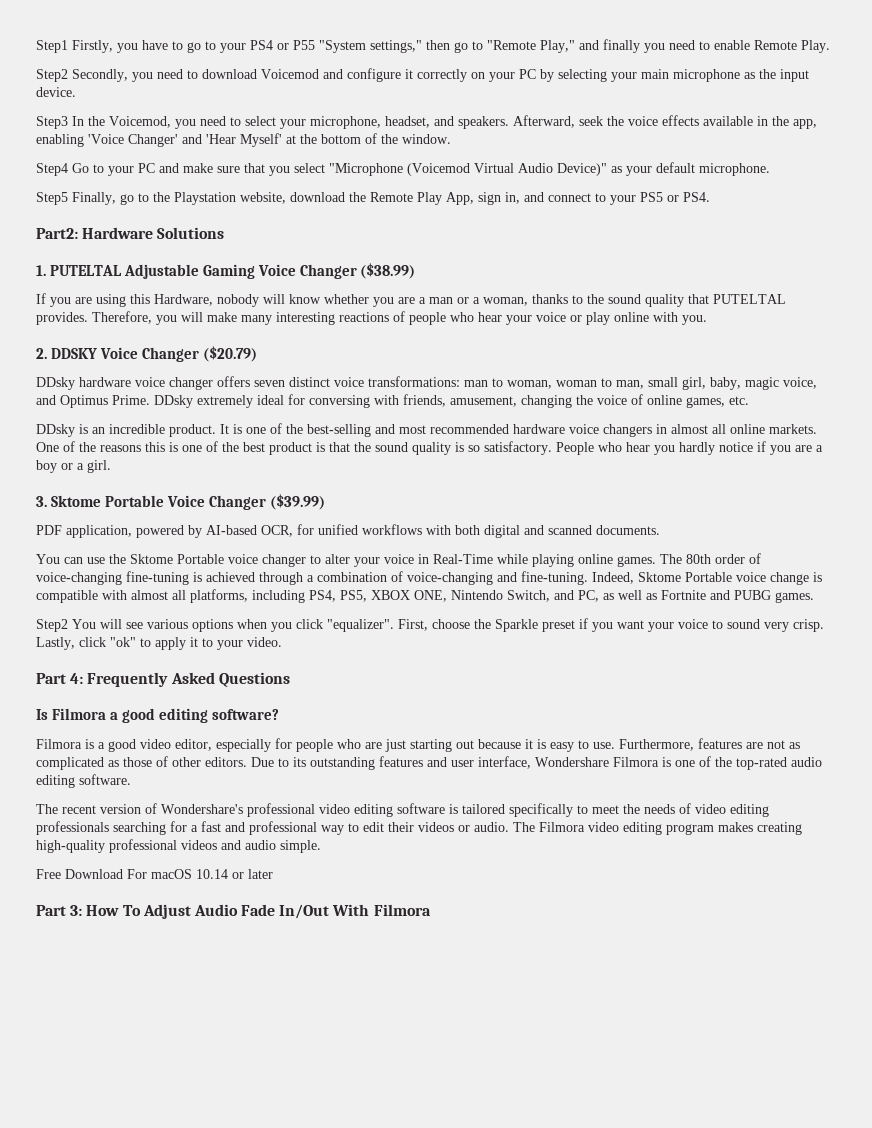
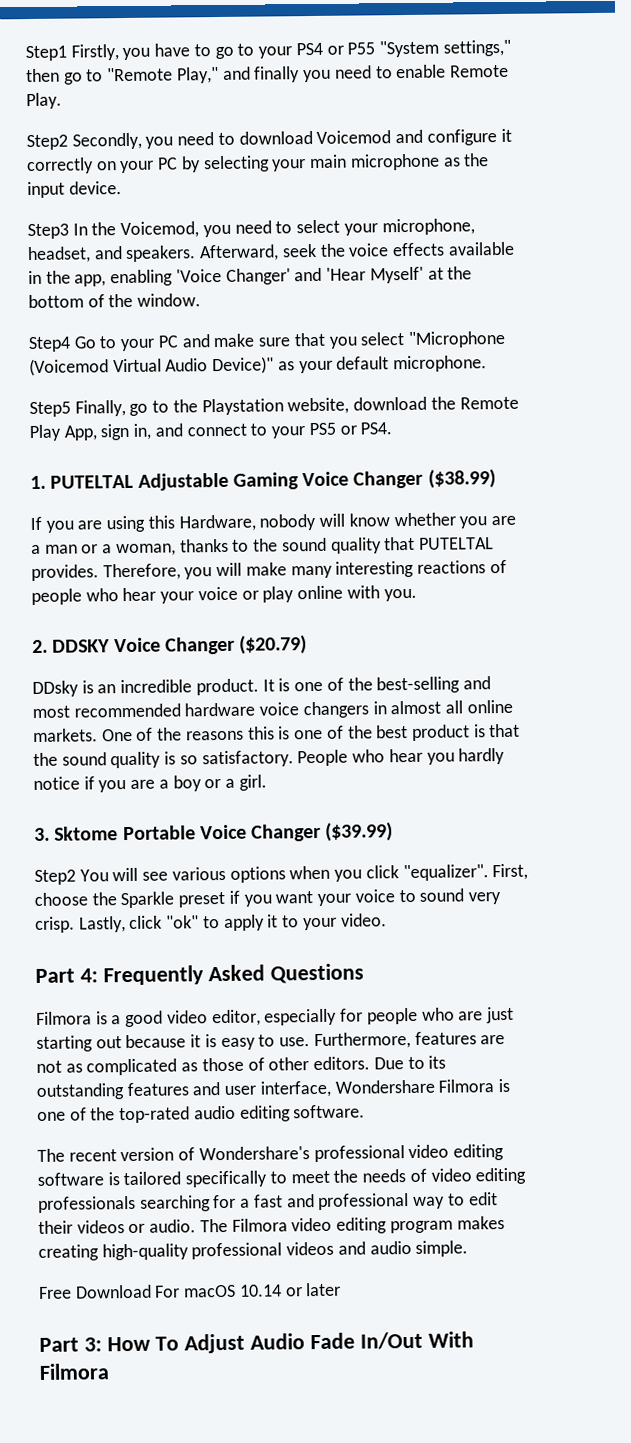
- Part2: Hardware Solutions
- DDsky hardware voice changer offers seven distinct voice transformations: man to woman, woman to man, small girl, baby, magic voice, and Optimus Prime. DDsky extremely ideal for conversing with friends, amusement, changing the voice of online games, etc.
- PDF application, powered by AI-based OCR, for unified workflows with both digital and scanned documents.
- You can use the Sktome Portable voice changer to alter your voice in Real-Time while playing online games. The 80th order of voice-changing fine-tuning is achieved through a combination of voice-changing and fine-tuning. Indeed, Sktome Portable voice change is compatible with almost all platforms, including PS4, PS5, XBOX ONE, Nintendo Switch, and PC, as well as Fortnite and PUBG games.
- Is Filmora a good editing software?

